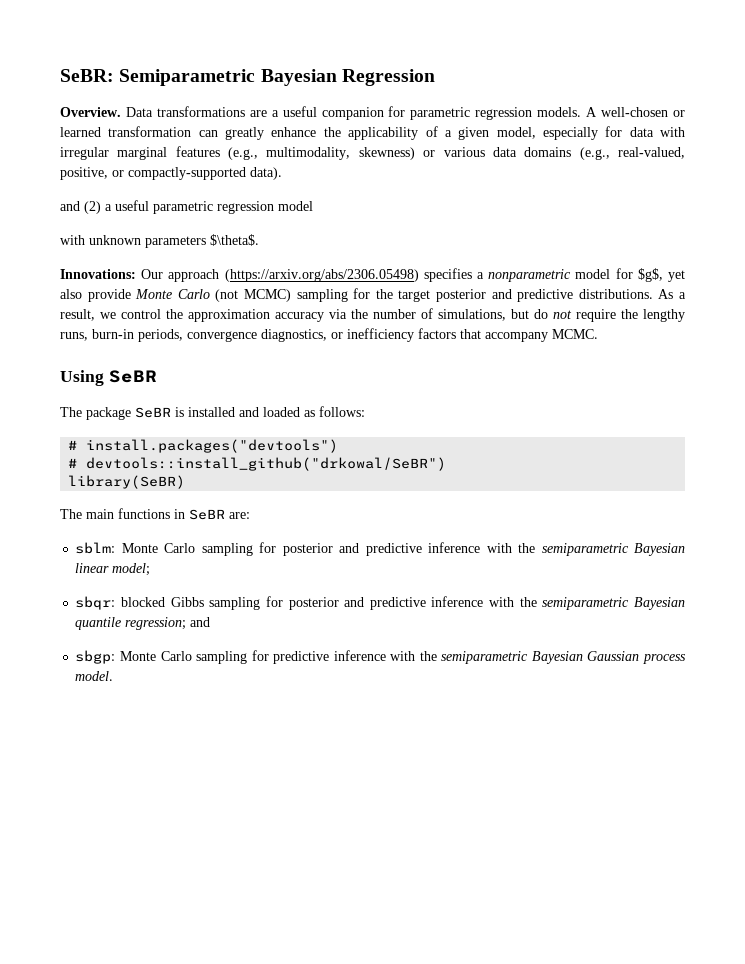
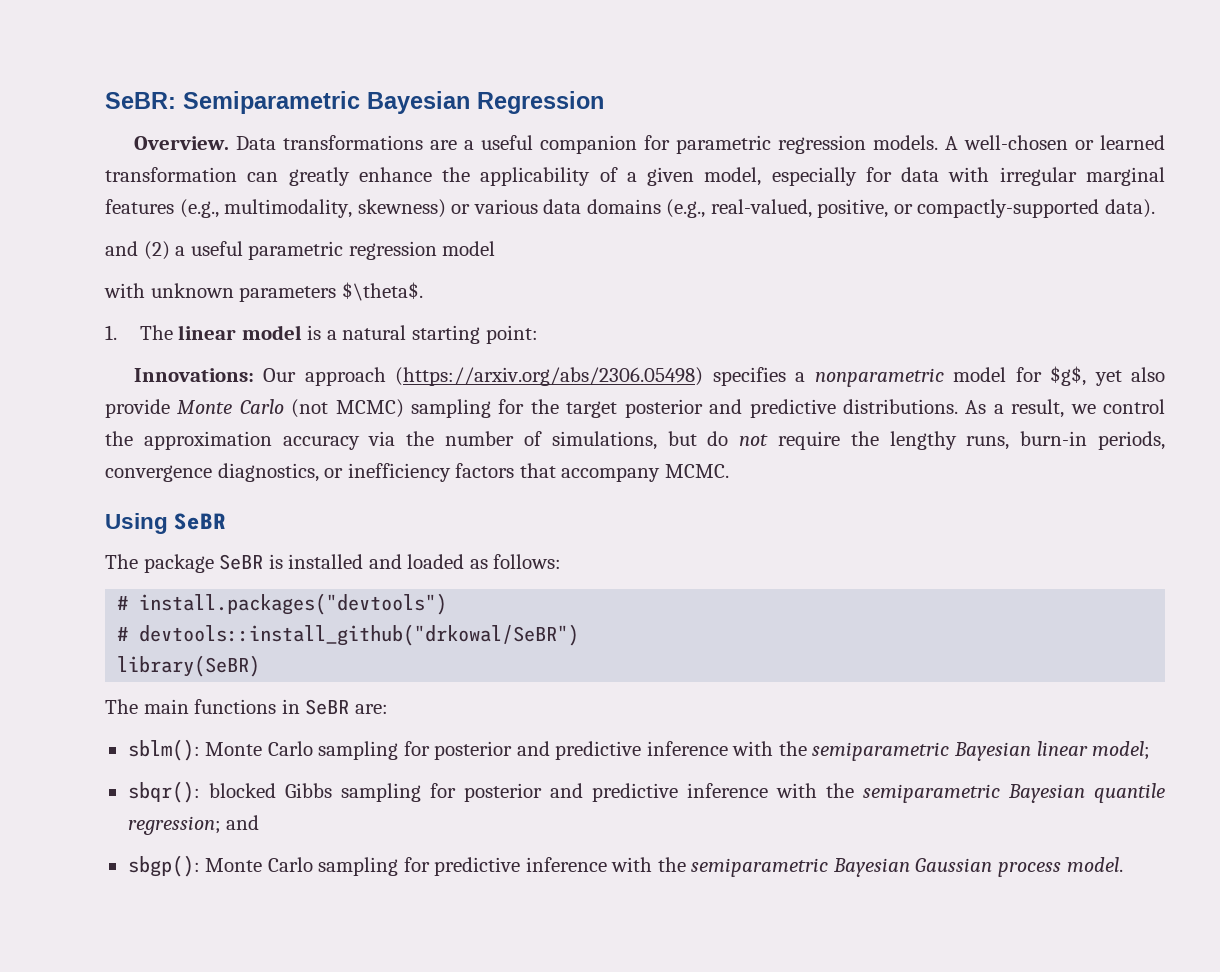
+ 1. The linear model is a natural starting point:
- sblm: Monte Carlo sampling for posterior and predictive inference with the semiparametric Bayesian linear model;
+ sblm(): Monte Carlo sampling for posterior and predictive inference with the semiparametric Bayesian linear model;
- sbqr: blocked Gibbs sampling for posterior and predictive inference with the semiparametric Bayesian quantile regression; and
+ sbqr(): blocked Gibbs sampling for posterior and predictive inference with the semiparametric Bayesian quantile regression; and
- sbgp: Monte Carlo sampling for predictive inference with the semiparametric Bayesian Gaussian process model.
+ sbgp(): Monte Carlo sampling for predictive inference with the semiparametric Bayesian Gaussian process model.

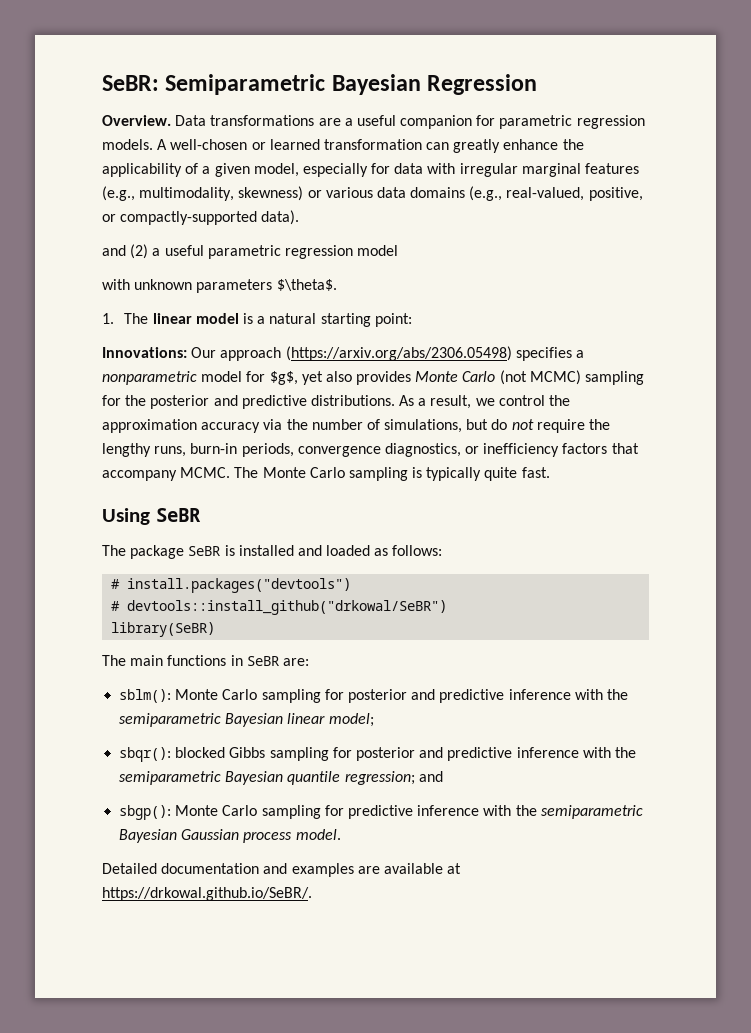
- Innovations: Our approach (https://arxiv.org/abs/2306.05498) specifies a nonparametric model for $g$, yet also provide Monte Carlo (not MCMC) sampling for the target posterior and predictive distributions.
+ Innovations: Our approach (https://arxiv.org/abs/2306.05498) specifies a nonparametric model for $g$, yet also provides Monte Carlo (not MCMC) sampling for the posterior and predictive distributions.
+ The Monte Carlo sampling is typically quite fast.
+ Detailed documentation and examples are available at https://drkowal.github.io/SeBR/.

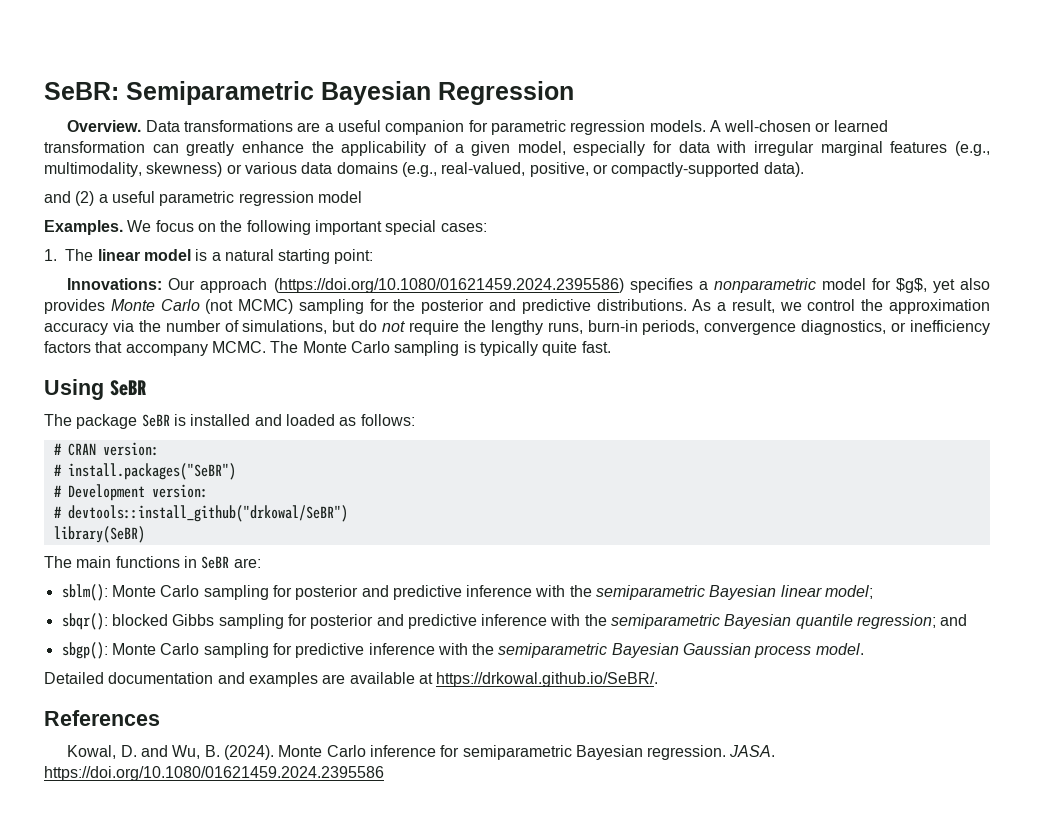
- with unknown parameters $\theta$.
+ Examples. We focus on the following important special cases:
- Innovations: Our approach (https://arxiv.org/abs/2306.05498) specifies a nonparametric model for $g$, yet also provides Monte Carlo (not MCMC) sampling for the posterior and predictive distributions.
+ Innovations: Our approach (https://doi.org/10.1080/01621459.2024.2395586) specifies a nonparametric model for $g$, yet also provides Monte Carlo (not MCMC) sampling for the posterior and predictive distributions.
- # install.packages("devtools")
+ # CRAN version:
+ # install.packages("SeBR")
+ # Development version:
+ References
+ Kowal, D. and Wu, B. (2024). Monte Carlo inference for semiparametric Bayesian regression. JASA. https://doi.org/10.1080/01621459.2024.2395586

